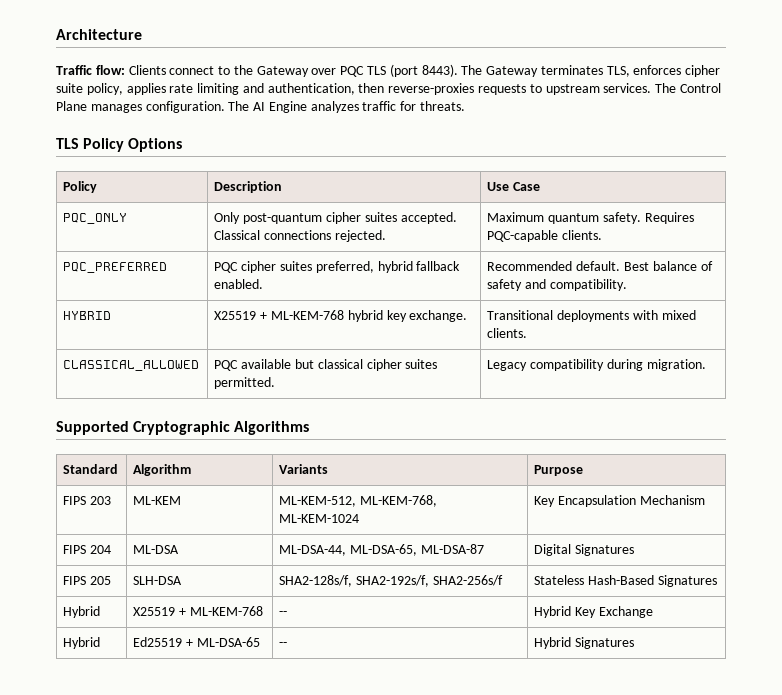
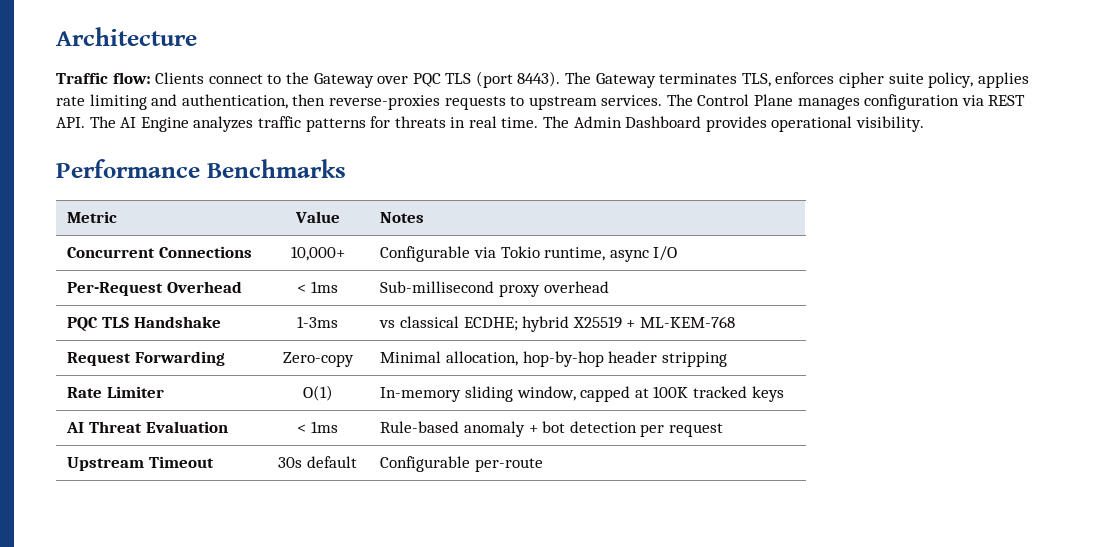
- The Control Plane manages configuration. The AI Engine analyzes traffic for threats.
- TLS Policy Options
- Policy | Description | Use Case
- PQC_ONLY | Only post-quantum cipher suites accepted. Classical connections rejected. | Maximum quantum safety. Requires PQC-capable clients.
- PQC_PREFERRED | PQC cipher suites preferred, hybrid fallback enabled. | Recommended default. Best balance of safety and compatibility.
- HYBRID | X25519 + ML-KEM-768 hybrid key exchange. | Transitional deployments with mixed clients.
- CLASSICAL_ALLOWED | PQC available but classical cipher suites permitted. | Legacy compatibility during migration.
- Supported Cryptographic Algorithms
- Standard | Algorithm | Variants | Purpose
- FIPS 203 | ML-KEM | ML-KEM-512, ML-KEM-768, ML-KEM-1024 | Key Encapsulation Mechanism
- FIPS 204 | ML-DSA | ML-DSA-44, ML-DSA-65, ML-DSA-87 | Digital Signatures
- FIPS 205 | SLH-DSA | SHA2-128s/f, SHA2-192s/f, SHA2-256s/f | Stateless Hash-Based Signatures
- Hybrid | X25519 + ML-KEM-768 | -- | Hybrid Key Exchange
- Hybrid | Ed25519 + ML-DSA-65 | -- | Hybrid Signatures
+ The Control Plane manages configuration via REST API. The AI Engine analyzes traffic patterns for threats in real time. The Admin Dashboard provides operational visibility.
+ Performance Benchmarks
+ Metric | Value | Notes
+ Concurrent Connections | 10,000+ | Configurable via Tokio runtime, async I/O
+ Per-Request Overhead | < 1ms | Sub-millisecond proxy overhead
+ PQC TLS Handshake | 1-3ms | vs classical ECDHE; hybrid X25519 + ML-KEM-768
+ Request Forwarding | Zero-copy | Minimal allocation, hop-by-hop header stripping
+ Rate Limiter | O(1) | In-memory sliding window, capped at 100K tracked keys
+ AI Threat Evaluation | < 1ms | Rule-based anomaly + bot detection per request
+ Upstream Timeout | 30s default | Configurable per-route

